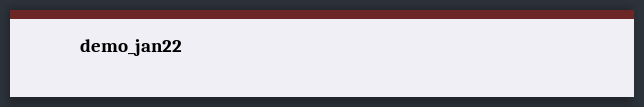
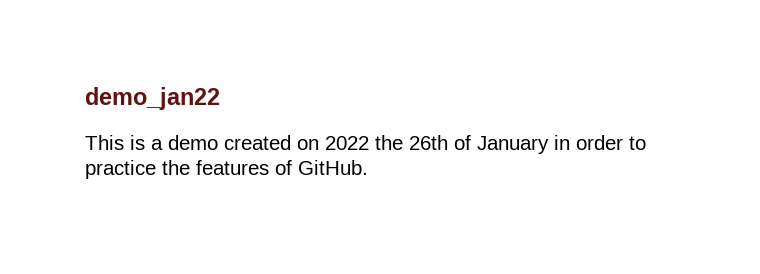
+ This is a demo created on 2022 the 26th of January in order to practice the features of GitHub.

